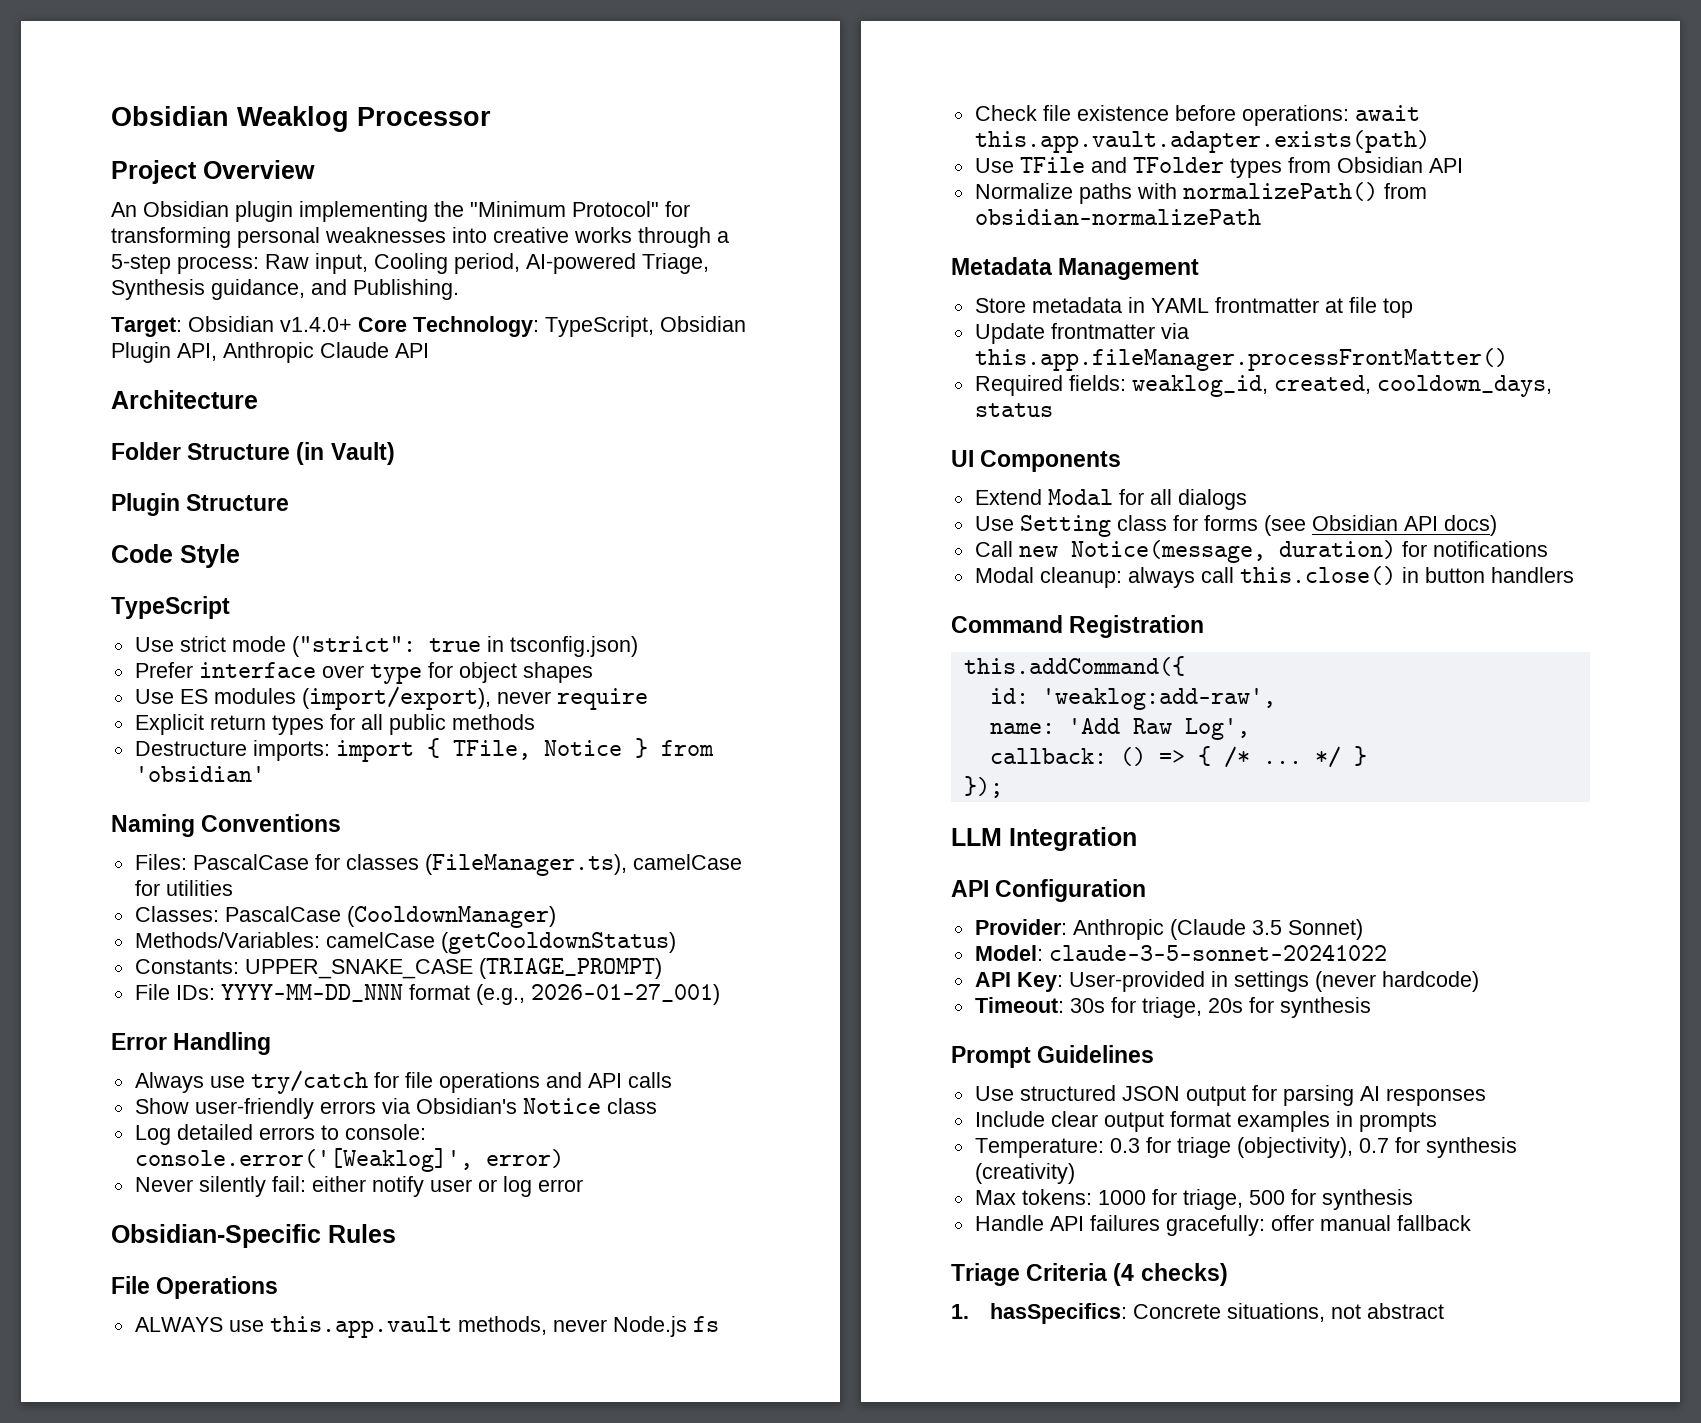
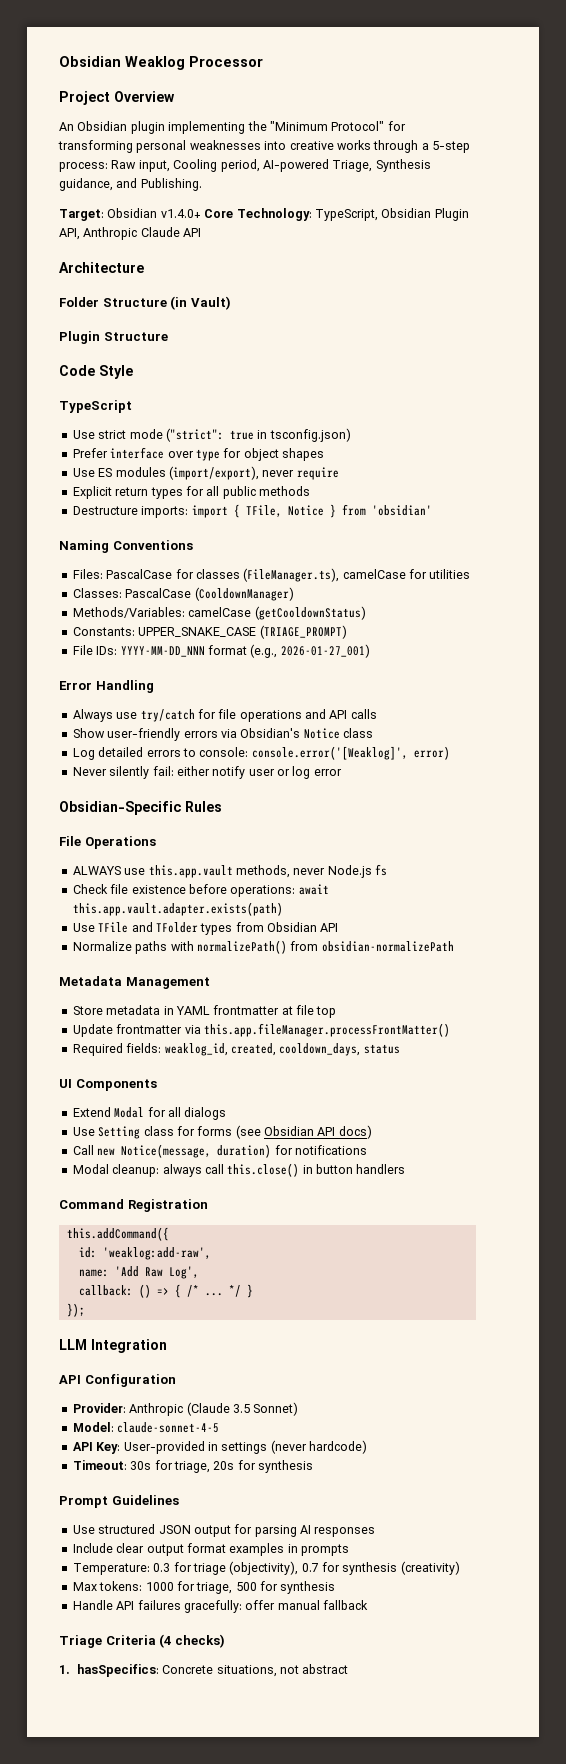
- Model: claude-3-5-sonnet-20241022
+ Model: claude-sonnet-4-5

